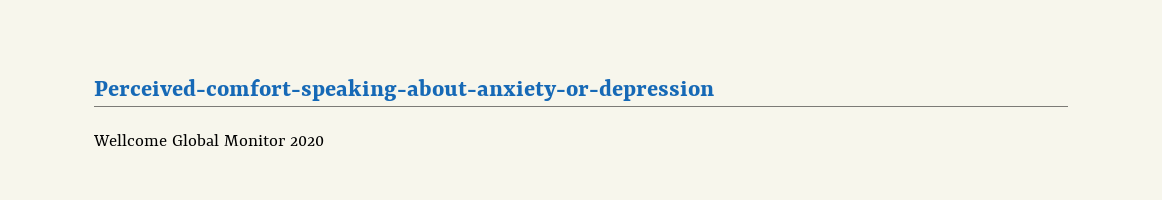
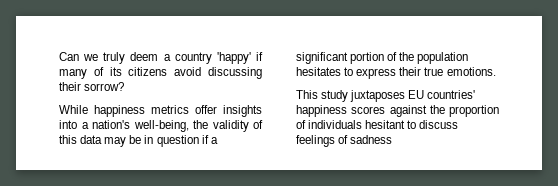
- Perceived-comfort-speaking-about-anxiety-or-depression
- Wellcome Global Monitor 2020
+ Can we truly deem a country 'happy' if many of its citizens avoid discussing their sorrow?
+ While happiness metrics offer insights into a nation's well-being, the validity of this data may be in question if a significant portion of the population hesitates to express their true emotions.
+ This study juxtaposes EU countries' happiness scores against the proportion of individuals hesitant to discuss feelings of sadness

